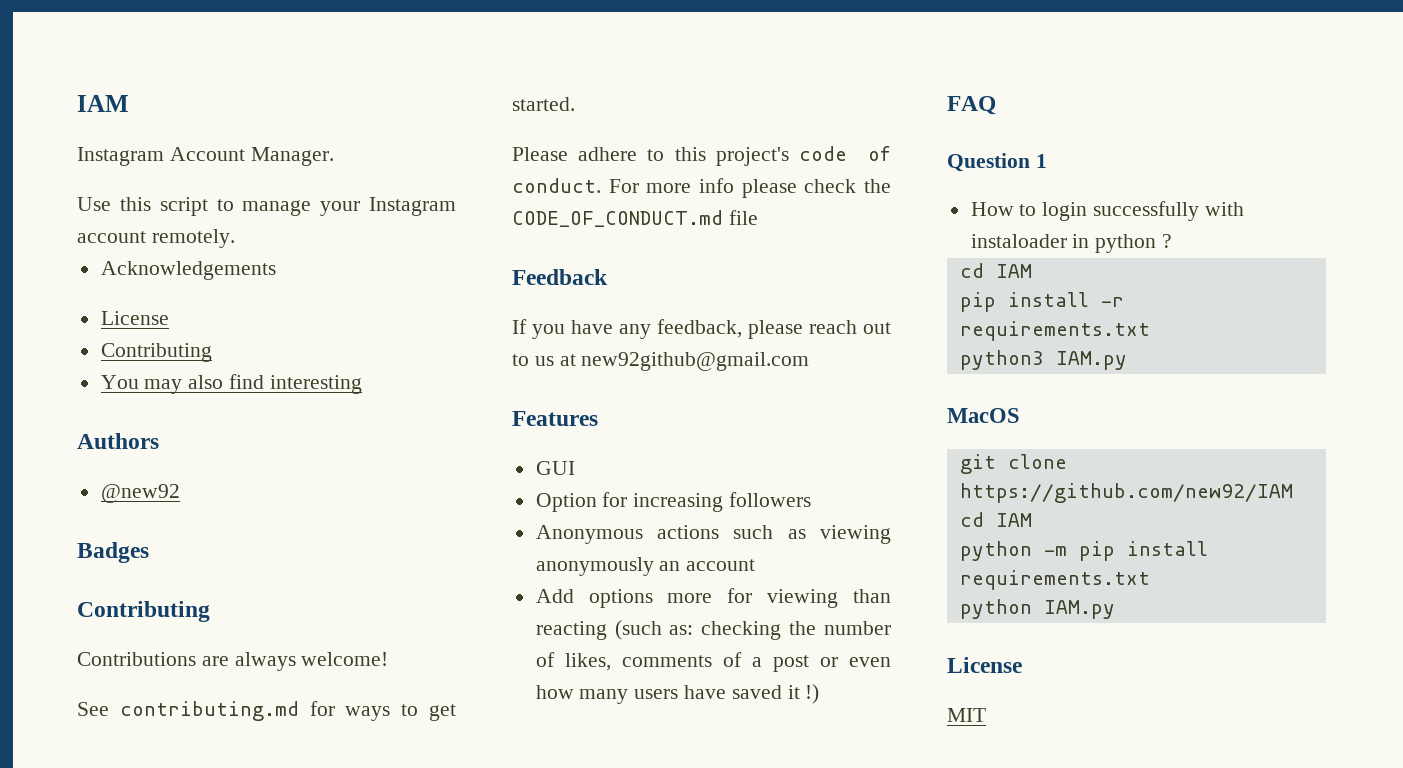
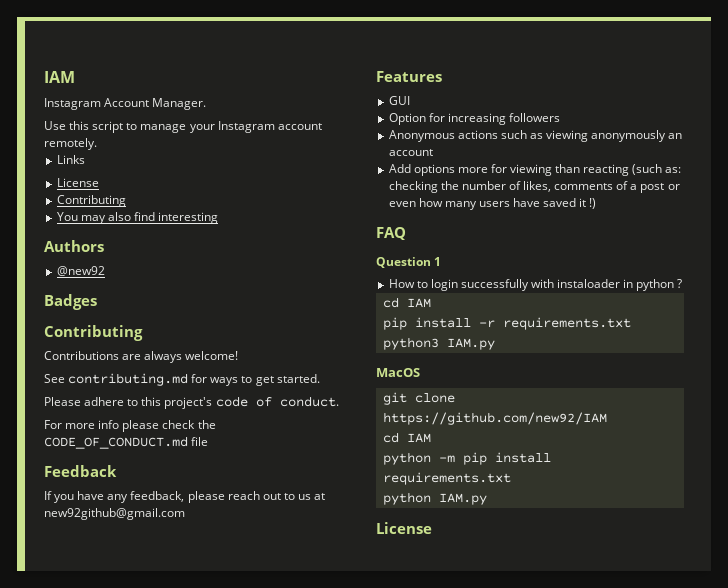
- Acknowledgements
+ Links
- Please adhere to this project's code of conduct. For more info please check the CODE_OF_CONDUCT.md file
+ Please adhere to this project's code of conduct.
+ For more info please check the CODE_OF_CONDUCT.md file
- MIT

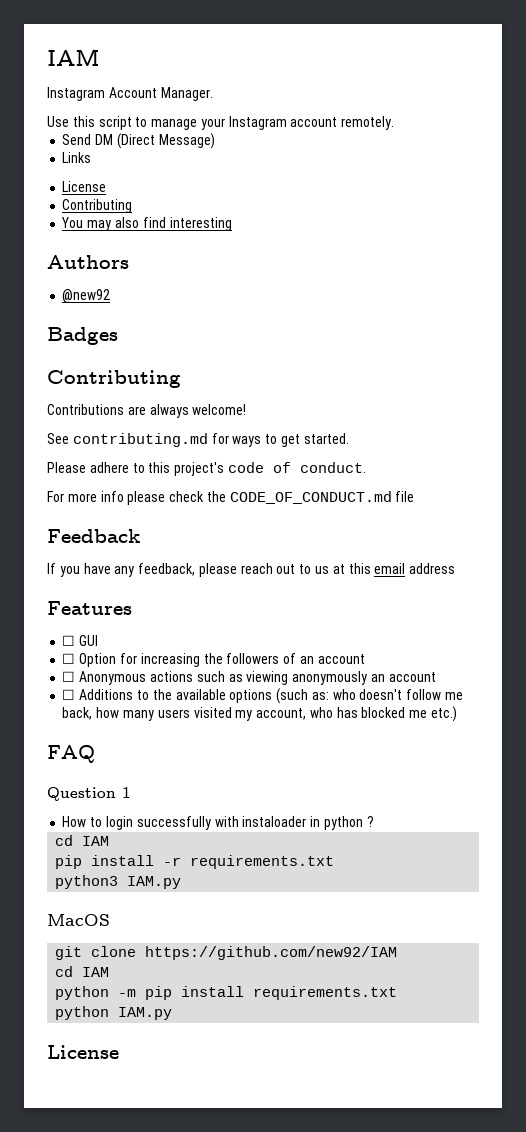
+ Send DM (Direct Message)
- If you have any feedback, please reach out to us at new92github@gmail.com
+ If you have any feedback, please reach out to us at this email address
- GUI
+ ☐ GUI
- Option for increasing followers
- Anonymous actions such as viewing anonymously an account
+ ☐ Option for increasing the followers of an account
+ ☐ Anonymous actions such as viewing anonymously an account
- Add options more for viewing than reacting (such as: checking the number of likes, comments of a post or even how many users have saved it !)
+ ☐ Additions to the available options (such as: who doesn't follow me back, how many users visited my account, who has blocked me etc.)

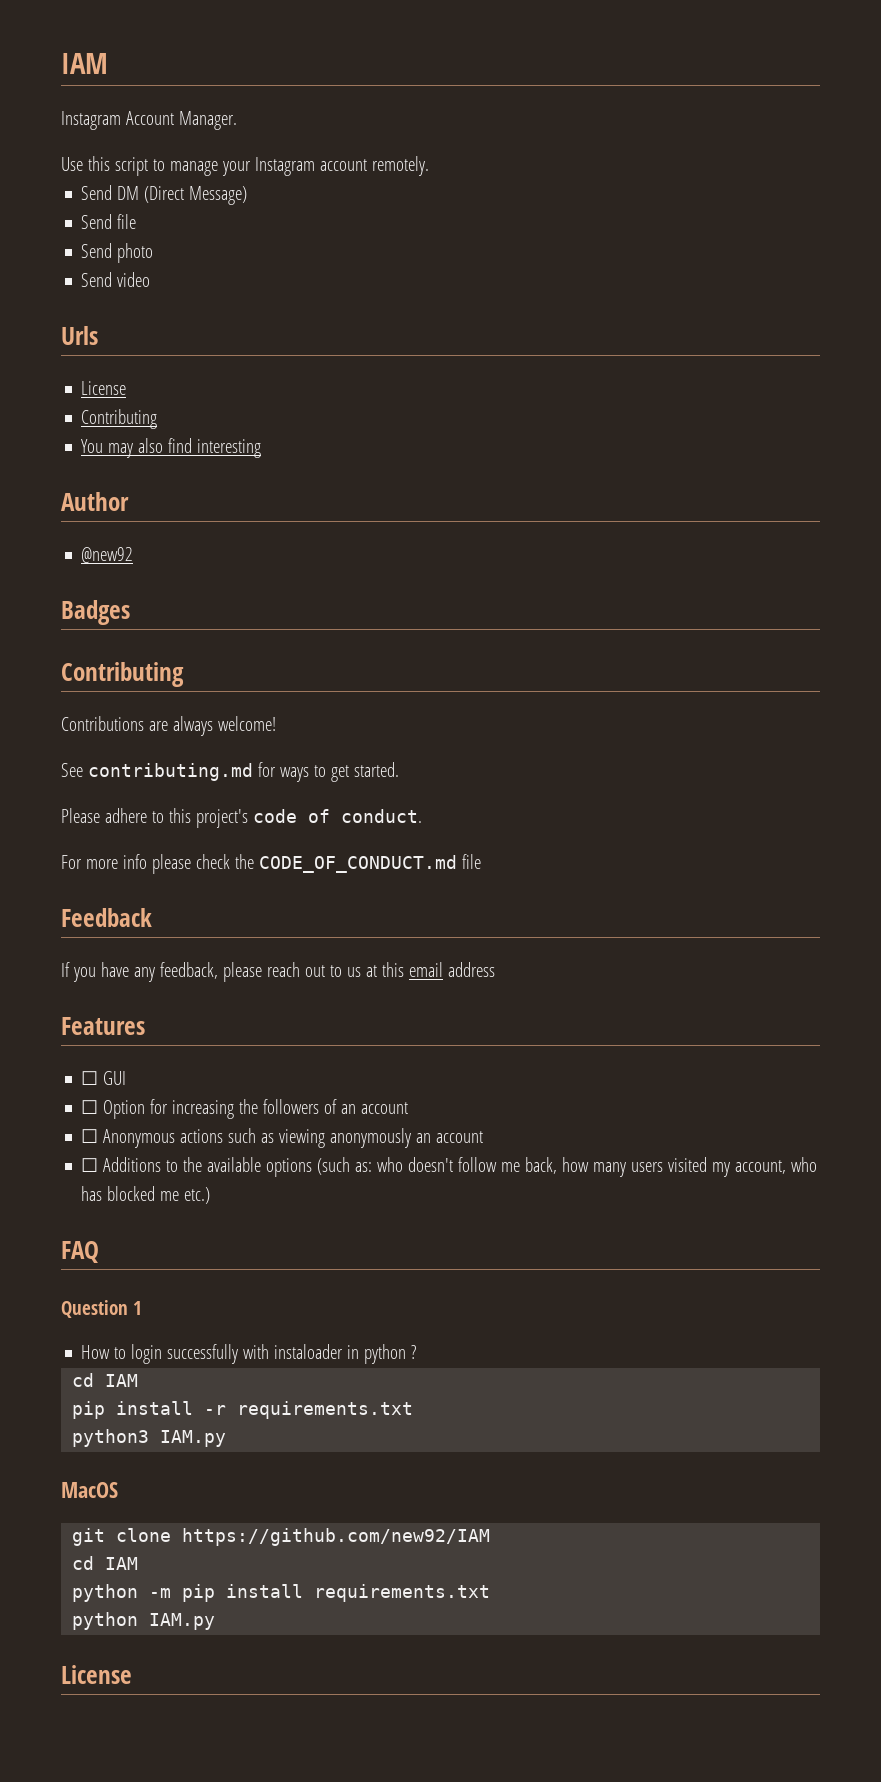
- Links
+ Send file
+ Send photo
+ Send video
+ Urls
- Authors
+ Author

